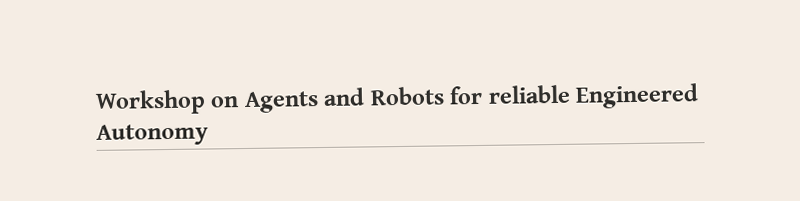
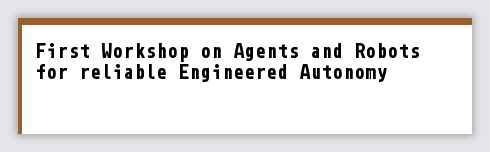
- Workshop on Agents and Robots for reliable Engineered Autonomy
+ First Workshop on Agents and Robots for reliable Engineered Autonomy

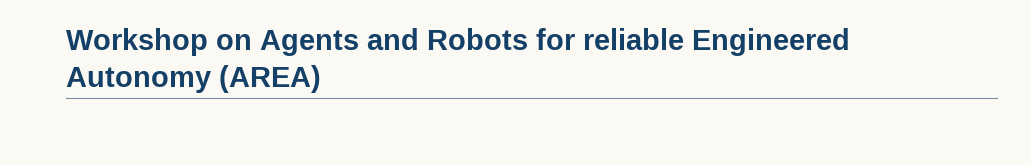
- First Workshop on Agents and Robots for reliable Engineered Autonomy
+ Workshop on Agents and Robots for reliable Engineered Autonomy (AREA)

